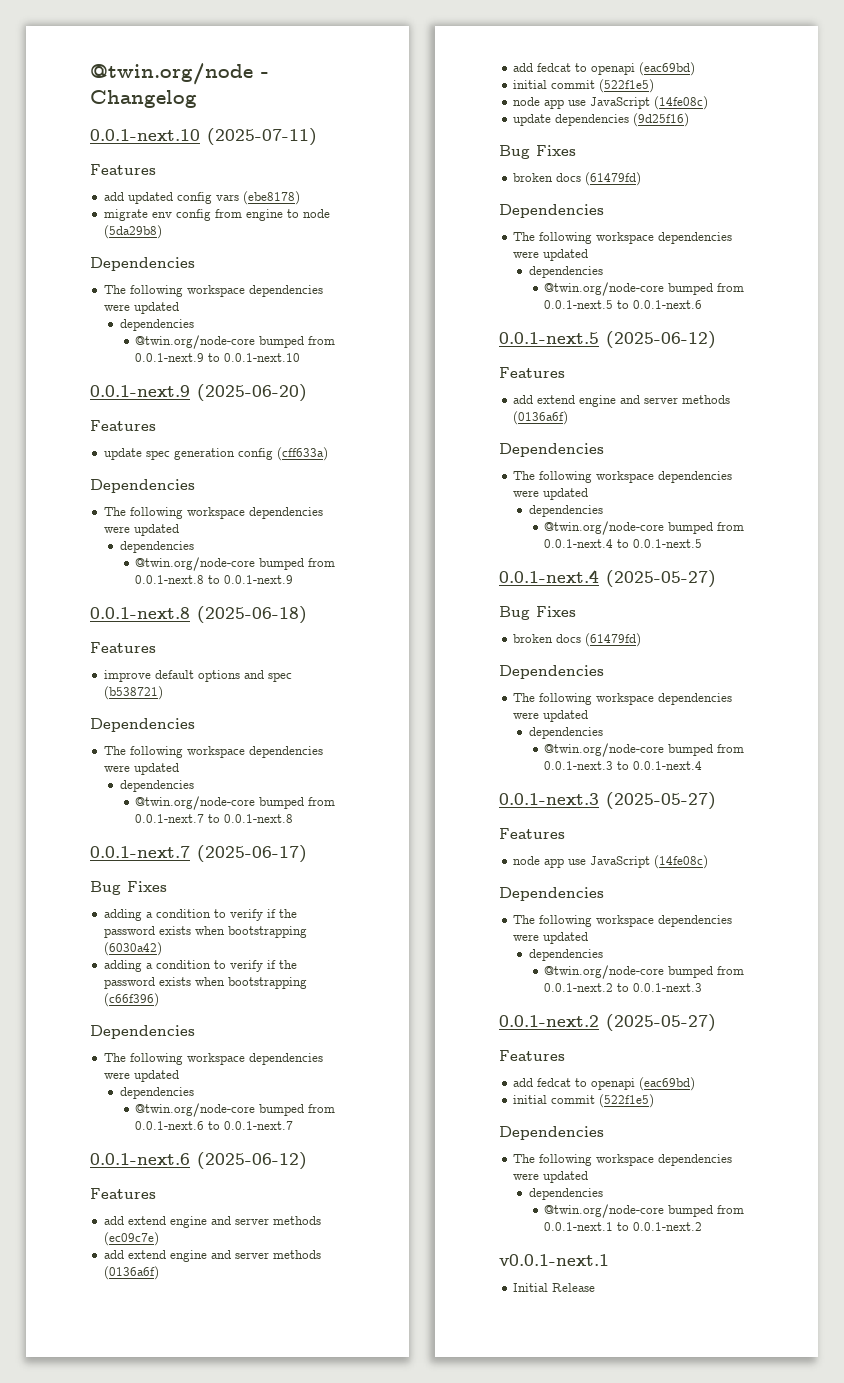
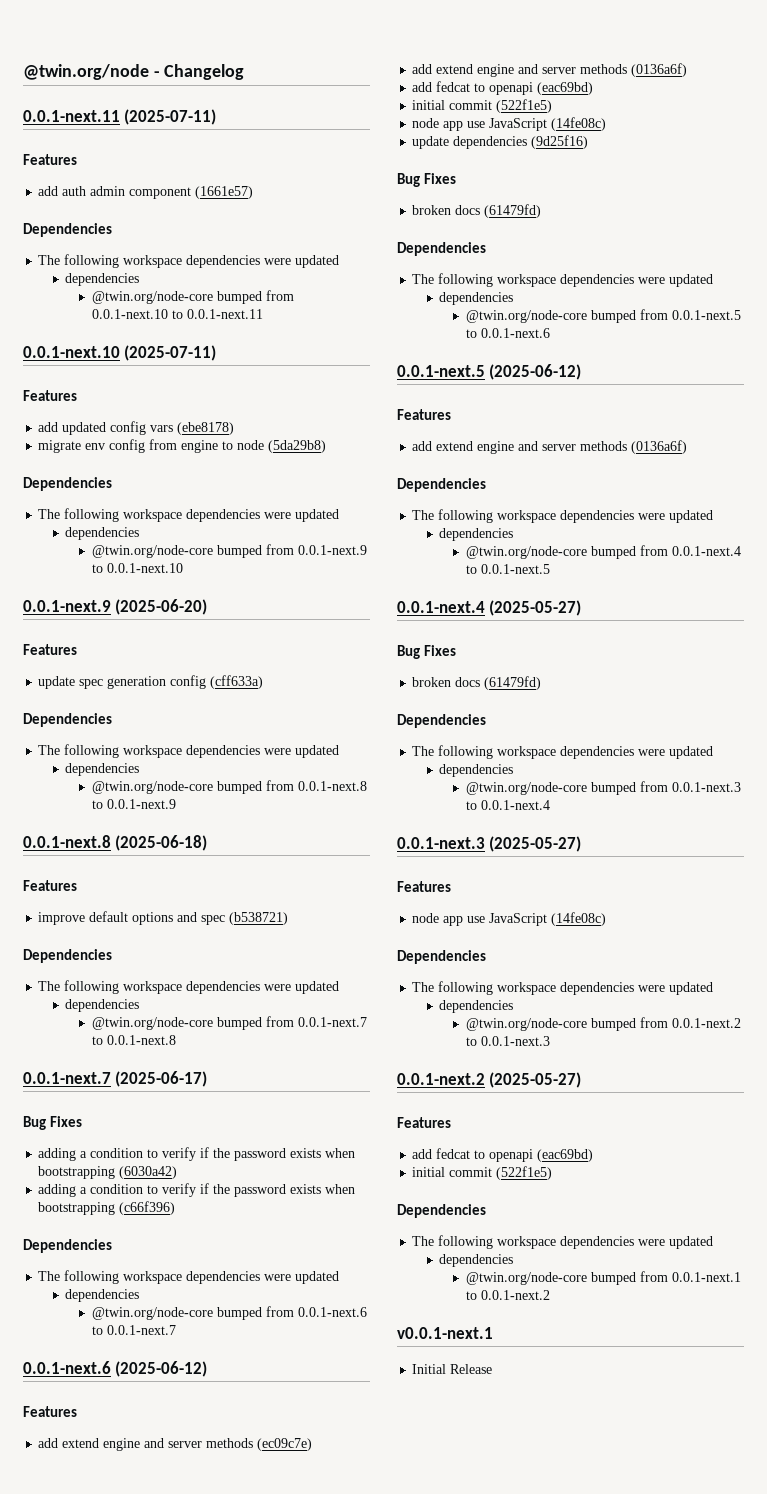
+ 0.0.1-next.11 (2025-07-11)
+ Features
+ add auth admin component (1661e57)
+ Dependencies
+ The following workspace dependencies were updated
+ dependencies
+ @twin.org/node-core bumped from 0.0.1-next.10 to 0.0.1-next.11

